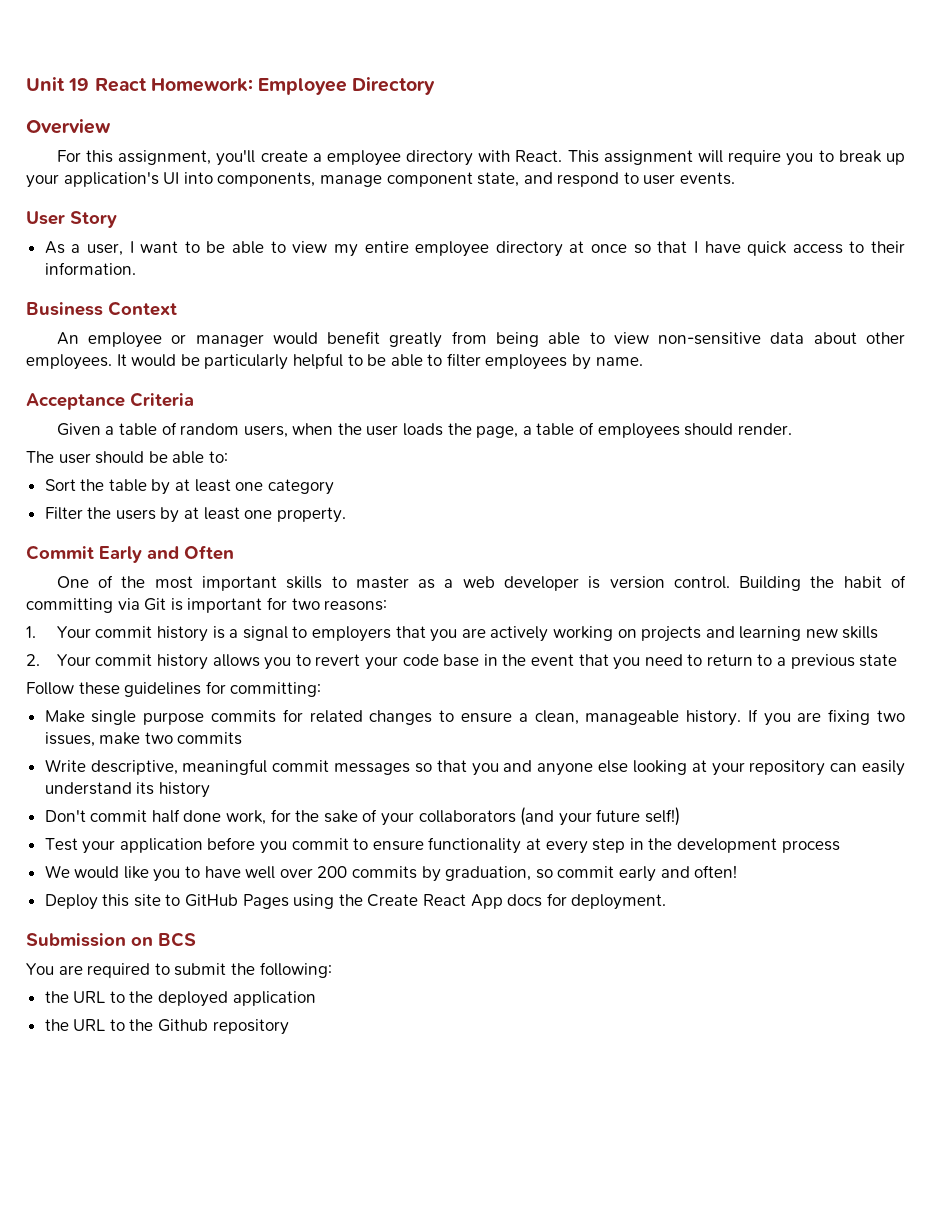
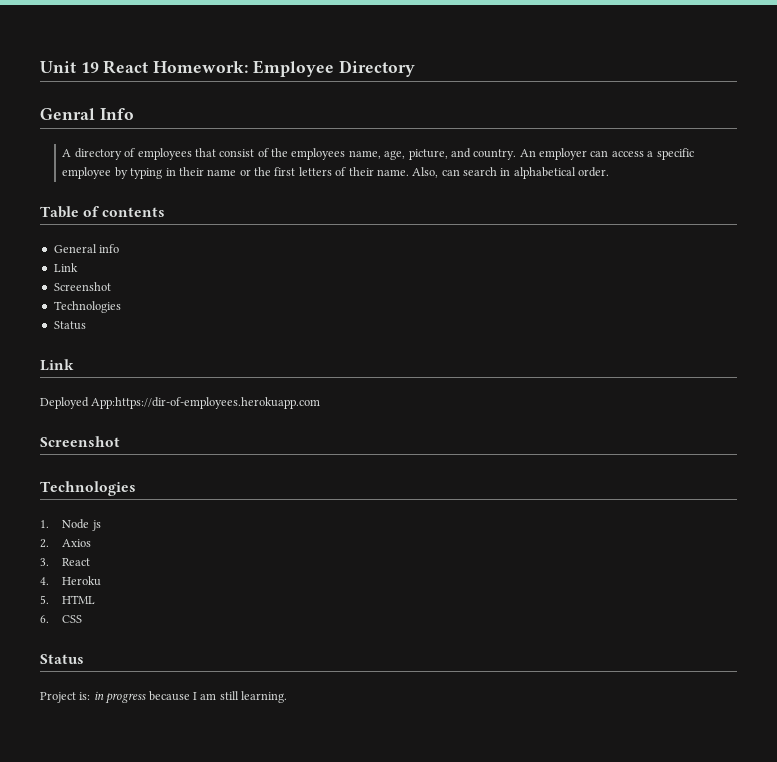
- Overview
- For this assignment, you'll create a employee directory with React. This assignment will require you to break up your application's UI into components, manage component state, and respond to user events.
- User Story
- As a user, I want to be able to view my entire employee directory at once so that I have quick access to their information.
- Business Context
- An employee or manager would benefit greatly from being able to view non-sensitive data about other employees. It would be particularly helpful to be able to filter employees by name.
- Acceptance Criteria
- Given a table of random users, when the user loads the page, a table of employees should render.
- The user should be able to:
- Sort the table by at least one category
- Filter the users by at least one property.
- Commit Early and Often
- One of the most important skills to master as a web developer is version control. Building the habit of committing via Git is important for two reasons:
- 1. Your commit history is a signal to employers that you are actively working on projects and learning new skills
- 2. Your commit history allows you to revert your code base in the event that you need to return to a previous state
- Follow these guidelines for committing:
- Make single purpose commits for related changes to ensure a clean, manageable history. If you are fixing two issues, make two commits
- Write descriptive, meaningful commit messages so that you and anyone else looking at your repository can easily understand its history
- Don't commit half done work, for the sake of your collaborators (and your future self!)
- Test your application before you commit to ensure functionality at every step in the development process
- We would like you to have well over 200 commits by graduation, so commit early and often!
- Deploy this site to GitHub Pages using the Create React App docs for deployment.
- Submission on BCS
- You are required to submit the following:
- the URL to the deployed application
- the URL to the Github repository
+ Genral Info
+ A directory of employees that consist of the employees name, age, picture, and country. An employer can access a specific employee by typing in their name or the first letters of their name. Also, can search in alphabetical order.
+ Table of contents
+ General info
+ Link
+ Screenshot
+ Technologies
+ Status
+ Link
+ Deployed App:https://dir-of-employees.herokuapp.com
+ Screenshot
+ Technologies
+ 1. Node js
+ 2. Axios
+ 3. React
+ 4. Heroku
+ 5. HTML
+ 6. CSS
+ Status
+ Project is: in progress because I am still learning.

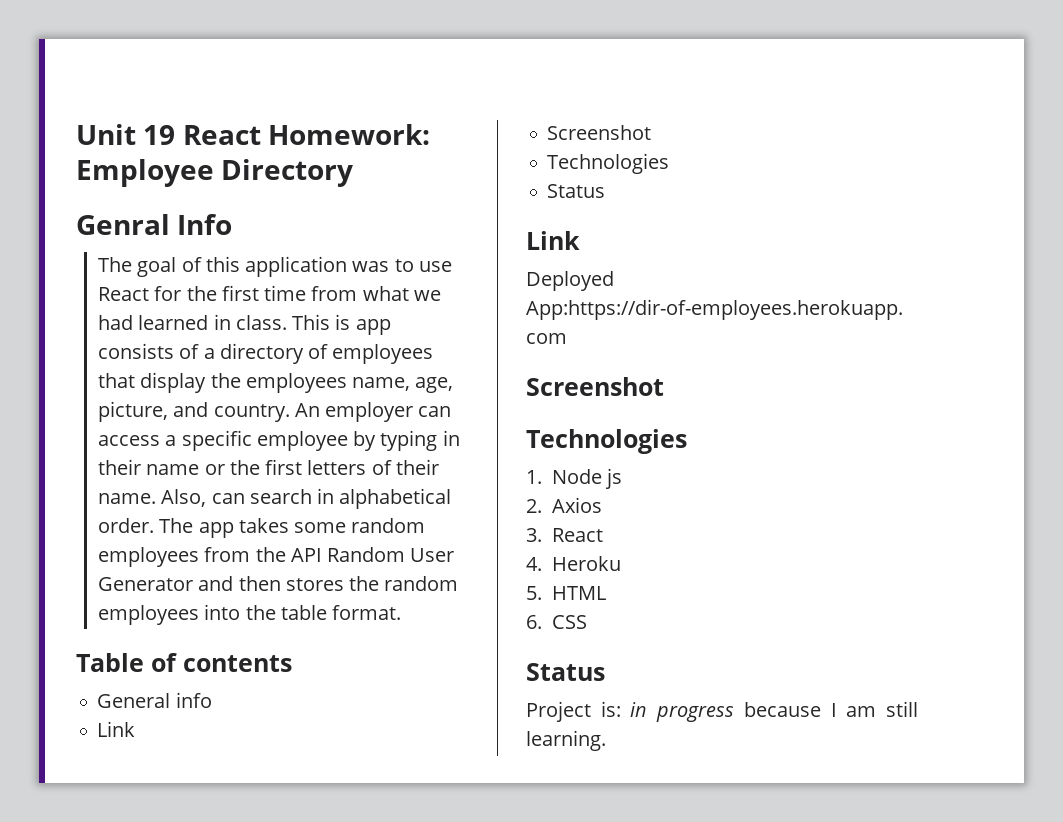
- A directory of employees that consist of the employees name, age, picture, and country.
+ The goal of this application was to use React for the first time from what we had learned in class. This is app consists of a directory of employees that display the employees name, age, picture, and country.
+ The app takes some random employees from the API Random User Generator and then stores the random employees into the table format.

